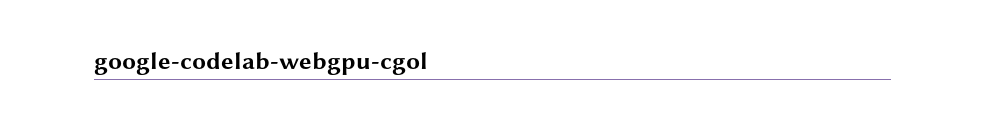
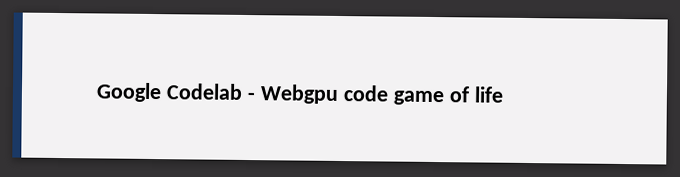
- google-codelab-webgpu-cgol
+ Google Codelab - Webgpu code game of life

